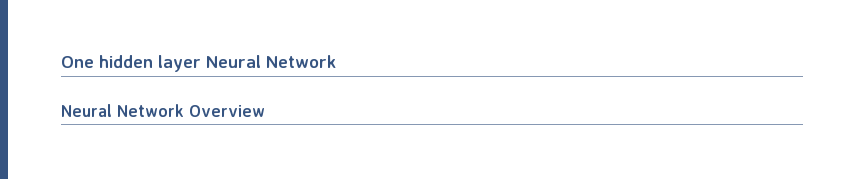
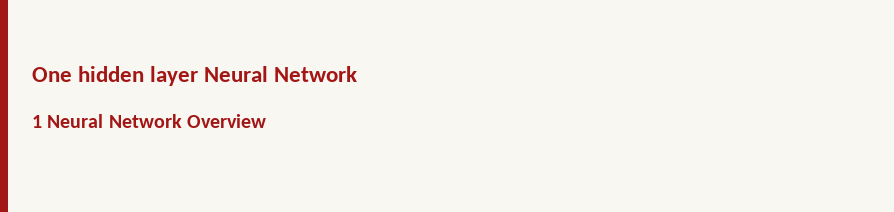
- Neural Network Overview
+ 1 Neural Network Overview

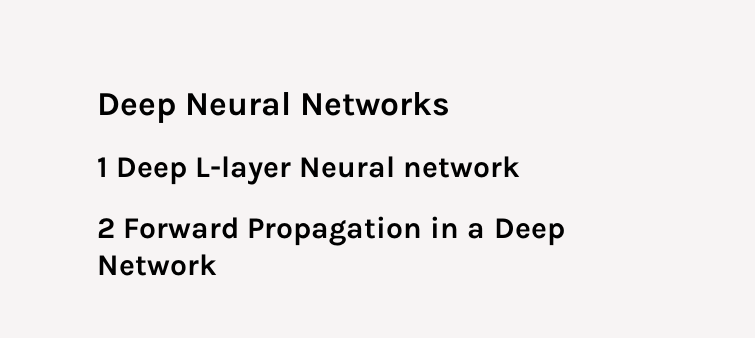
- One hidden layer Neural Network
- 1 Neural Network Overview
+ Deep Neural Networks
+ 1 Deep L-layer Neural network
+ 2 Forward Propagation in a Deep Network

